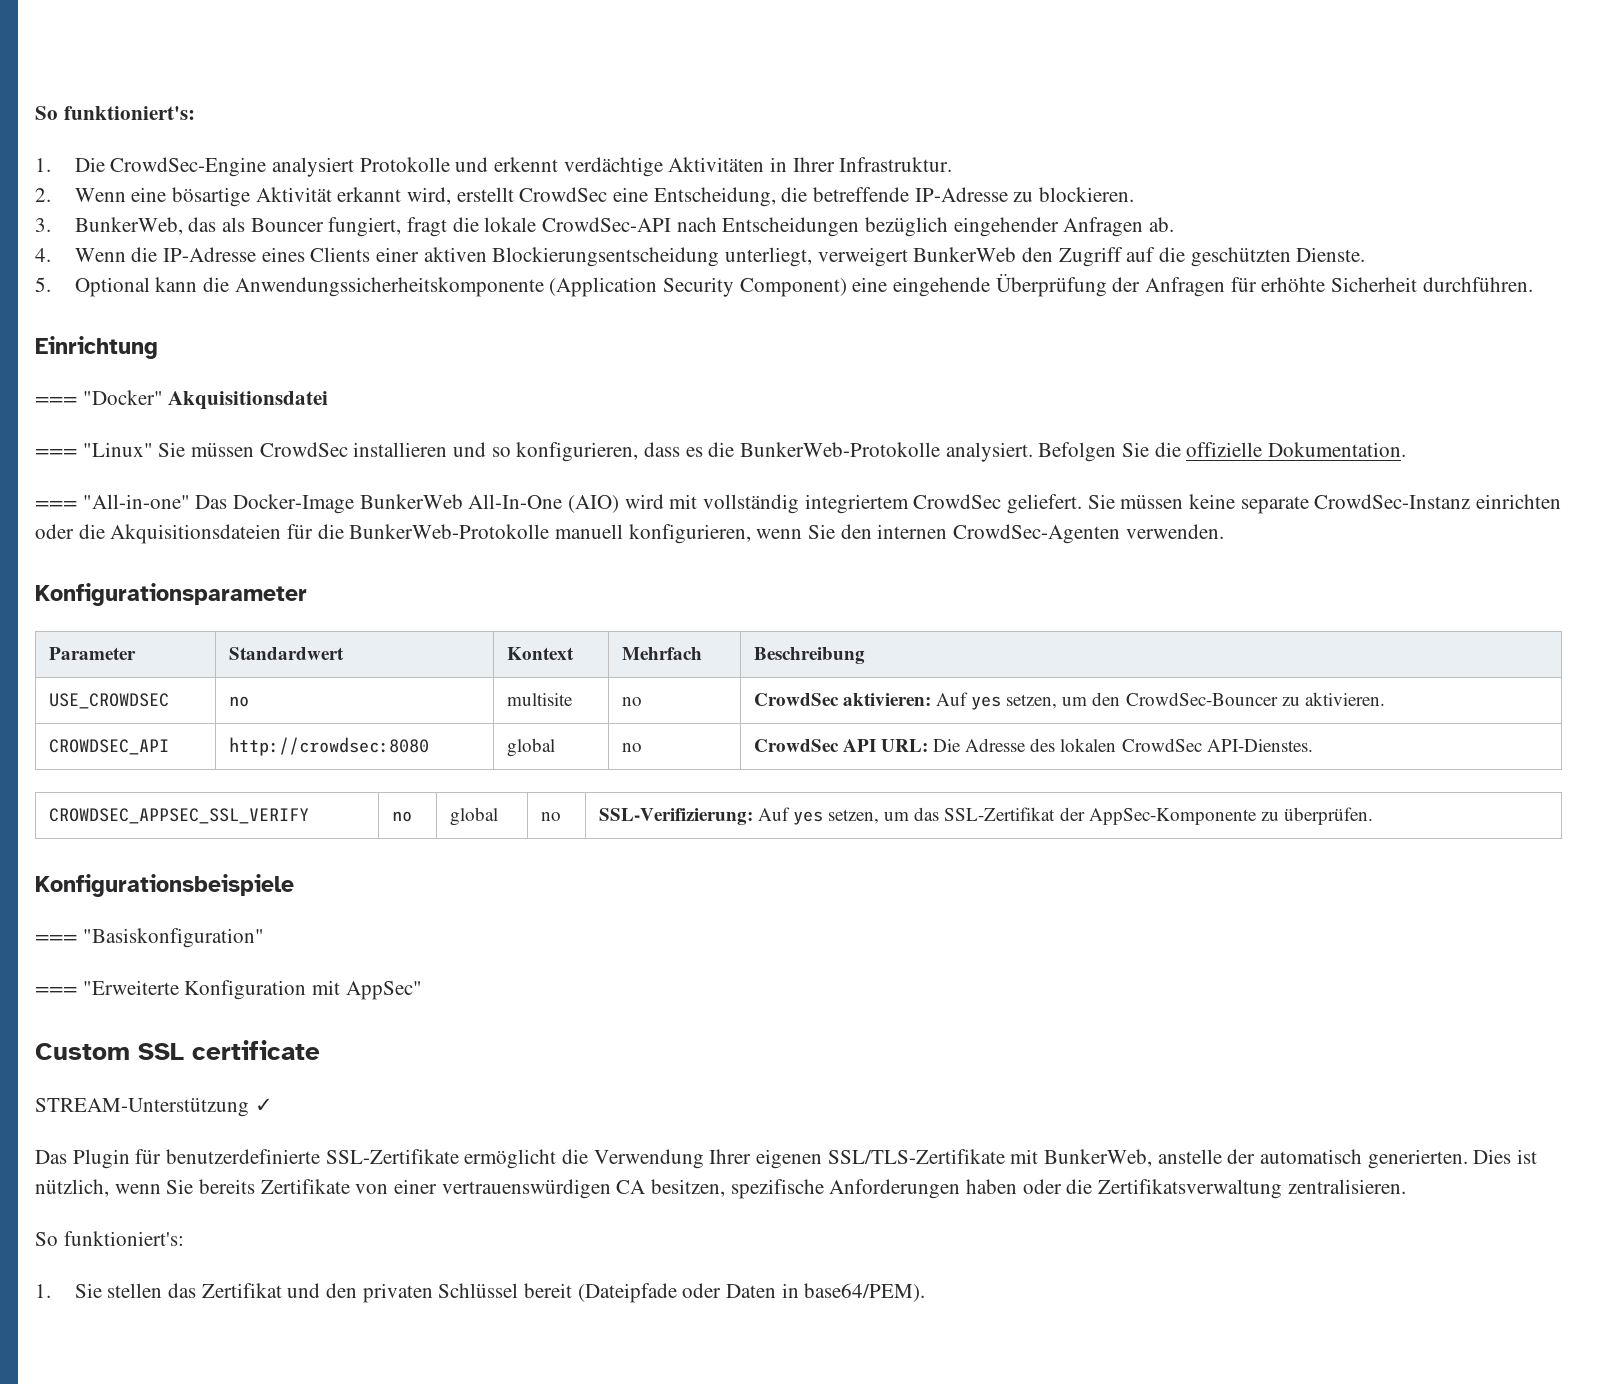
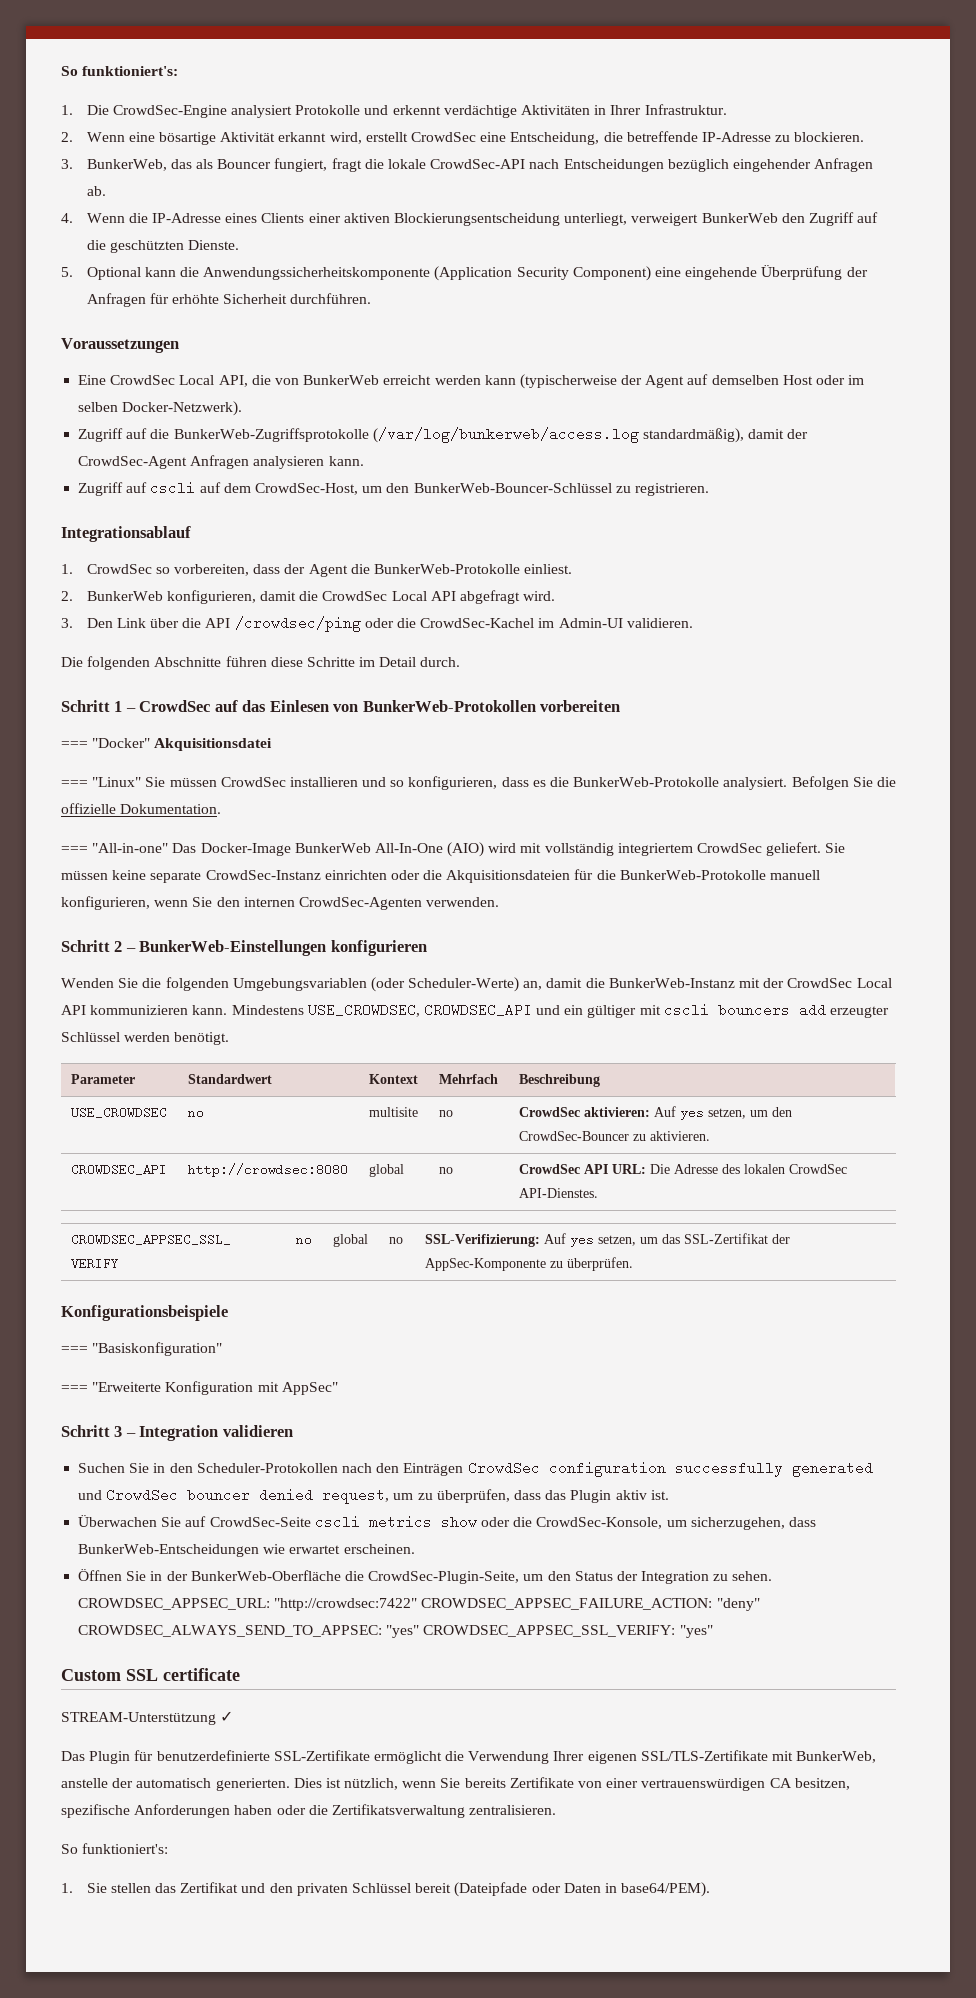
- Einrichtung
+ Voraussetzungen
+ Eine CrowdSec Local API, die von BunkerWeb erreicht werden kann (typischerweise der Agent auf demselben Host oder im selben Docker-Netzwerk).
+ Zugriff auf die BunkerWeb-Zugriffsprotokolle (/var/log/bunkerweb/access.log standardmäßig), damit der CrowdSec-Agent Anfragen analysieren kann.
+ Zugriff auf cscli auf dem CrowdSec-Host, um den BunkerWeb-Bouncer-Schlüssel zu registrieren.
+ Integrationsablauf
+ 1. CrowdSec so vorbereiten, dass der Agent die BunkerWeb-Protokolle einliest.
+ 2. BunkerWeb konfigurieren, damit die CrowdSec Local API abgefragt wird.
+ 3. Den Link über die API /crowdsec/ping oder die CrowdSec-Kachel im Admin-UI validieren.
+ Die folgenden Abschnitte führen diese Schritte im Detail durch.
+ Schritt 1 – CrowdSec auf das Einlesen von BunkerWeb-Protokollen vorbereiten
- Konfigurationsparameter
+ Schritt 2 – BunkerWeb-Einstellungen konfigurieren
+ Wenden Sie die folgenden Umgebungsvariablen (oder Scheduler-Werte) an, damit die BunkerWeb-Instanz mit der CrowdSec Local API kommunizieren kann. Mindestens USE_CROWDSEC, CROWDSEC_API und ein gültiger mit cscli bouncers add erzeugter Schlüssel werden benötigt.
+ Schritt 3 – Integration validieren
+ Suchen Sie in den Scheduler-Protokollen nach den Einträgen CrowdSec configuration successfully generated und CrowdSec bouncer denied request, um zu überprüfen, dass das Plugin aktiv ist.
+ Überwachen Sie auf CrowdSec-Seite cscli metrics show oder die CrowdSec-Konsole, um sicherzugehen, dass BunkerWeb-Entscheidungen wie erwartet erscheinen.
+ Öffnen Sie in der BunkerWeb-Oberfläche die CrowdSec-Plugin-Seite, um den Status der Integration zu sehen. CROWDSEC_APPSEC_URL: "http://crowdsec:7422" CROWDSEC_APPSEC_FAILURE_ACTION: "deny" CROWDSEC_ALWAYS_SEND_TO_APPSEC: "yes" CROWDSEC_APPSEC_SSL_VERIFY: "yes"

